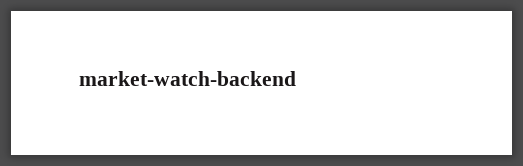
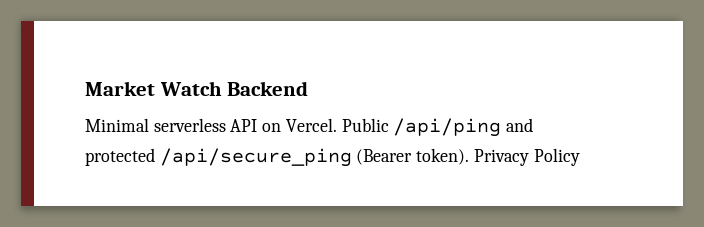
- market-watch-backend
+ Market Watch Backend
+ Minimal serverless API on Vercel. Public /api/ping and protected /api/secure_ping (Bearer token). Privacy Policy

